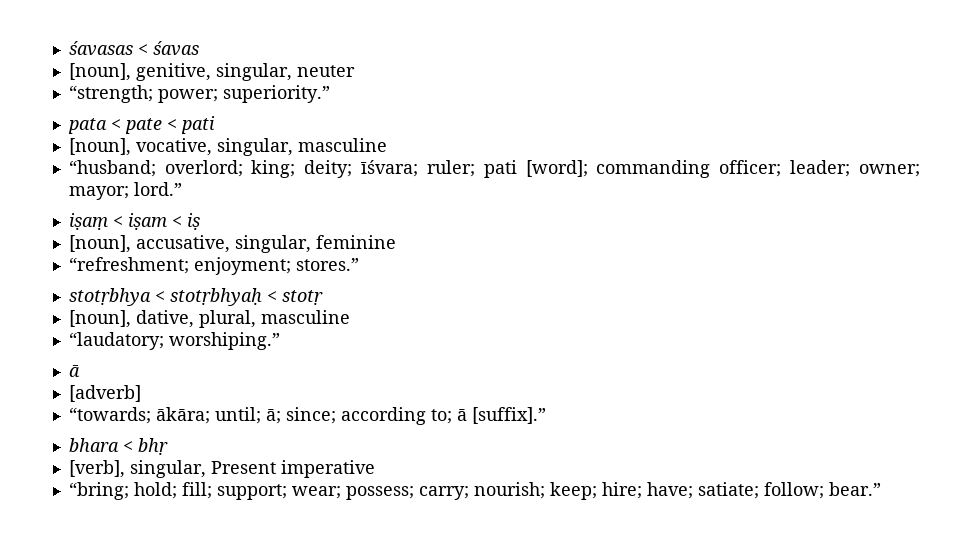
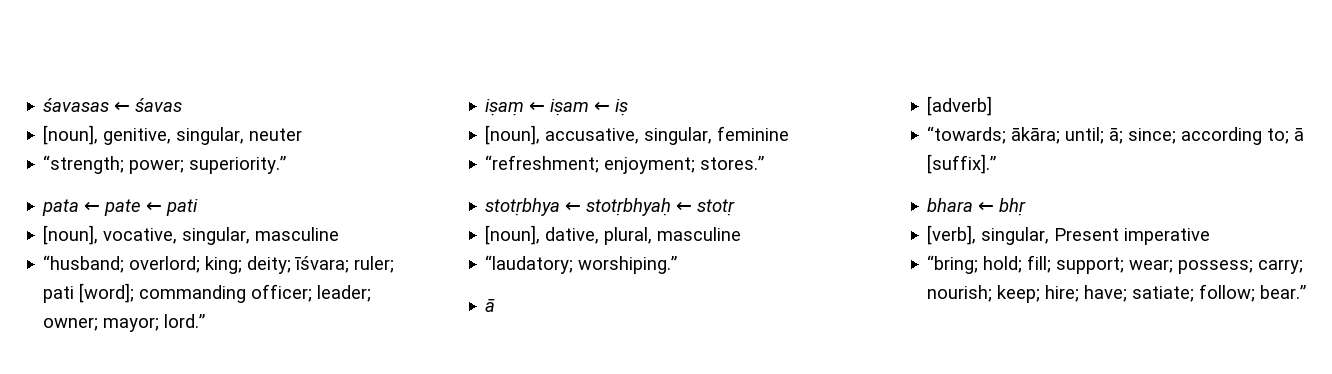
- śavasas < śavas
+ śavasas ← śavas
- pata < pate < pati
+ pata ← pate ← pati
- iṣaṃ < iṣam < iṣ
+ iṣaṃ ← iṣam ← iṣ
- stotṛbhya < stotṛbhyaḥ < stotṛ
+ stotṛbhya ← stotṛbhyaḥ ← stotṛ
- bhara < bhṛ
+ bhara ← bhṛ

